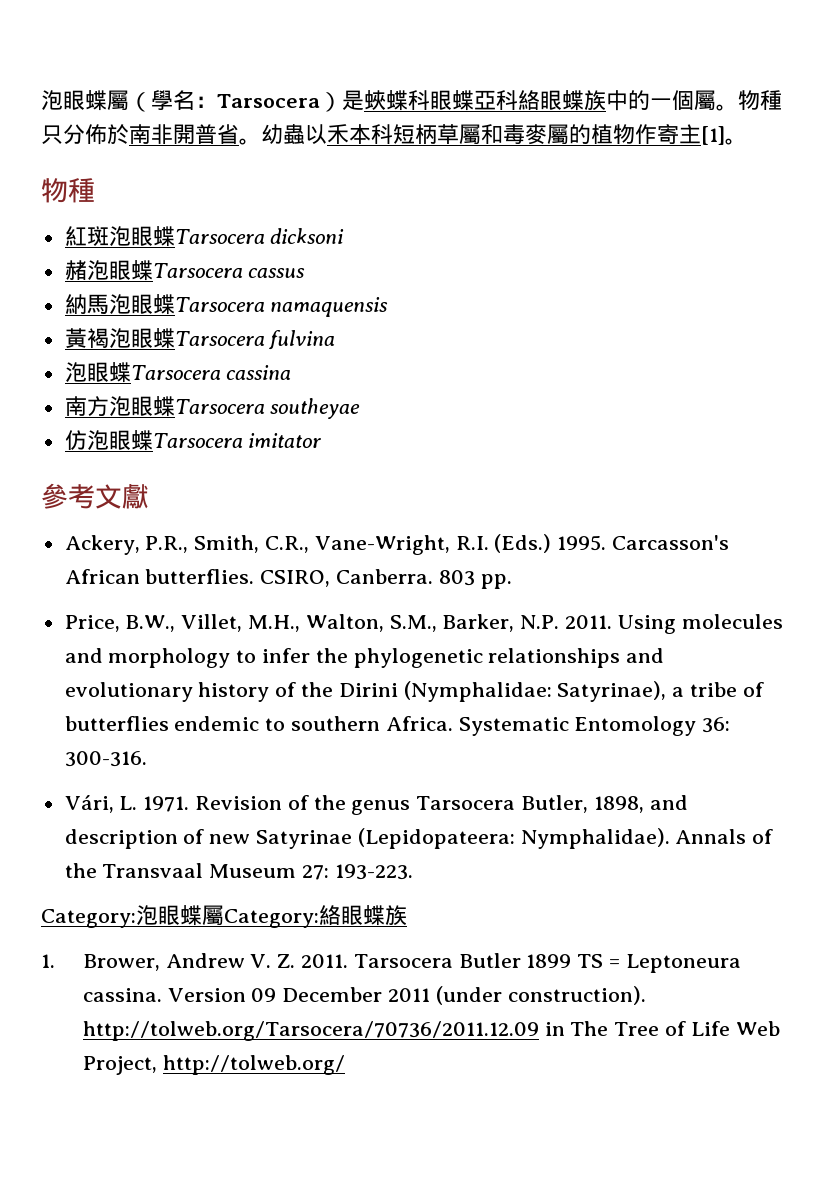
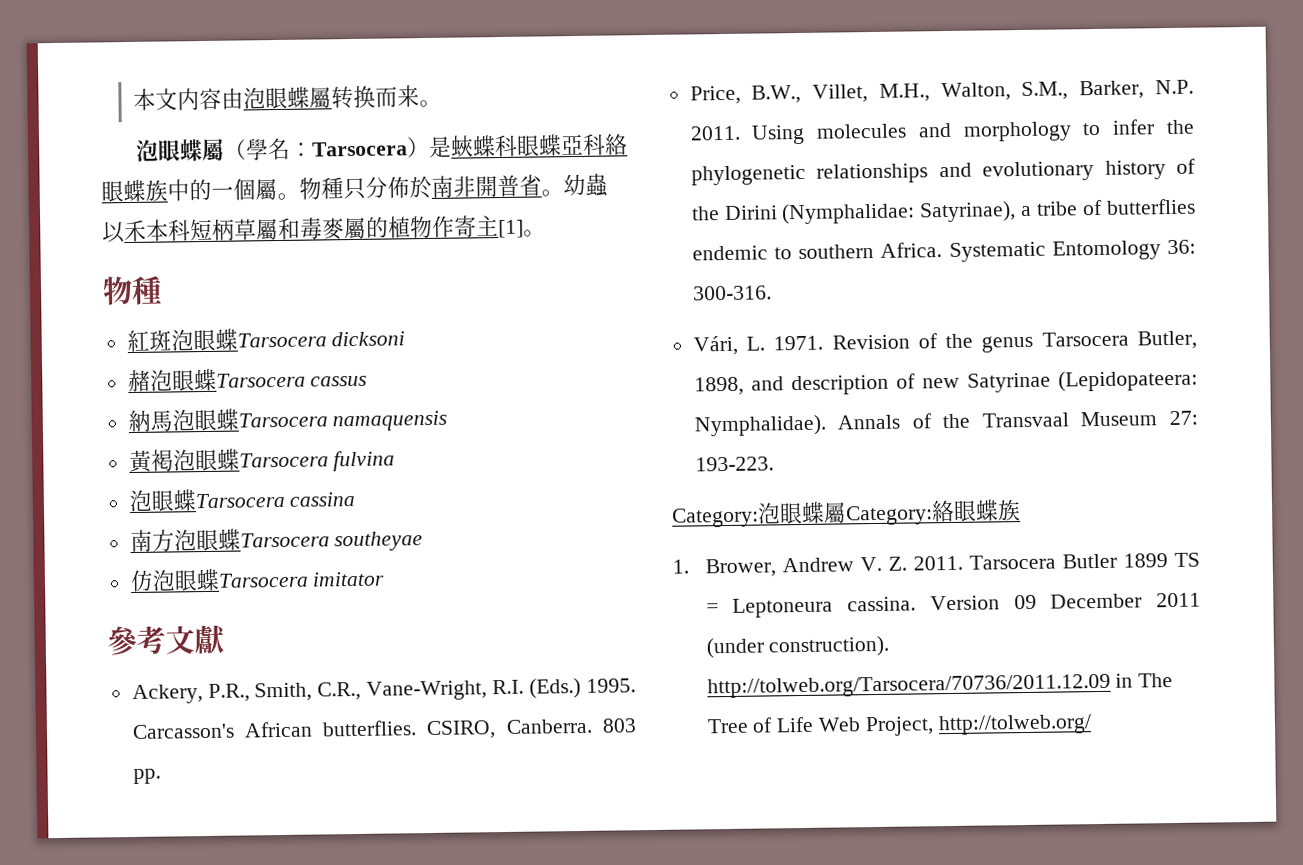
+ 本文内容由泡眼蝶屬转换而来。

